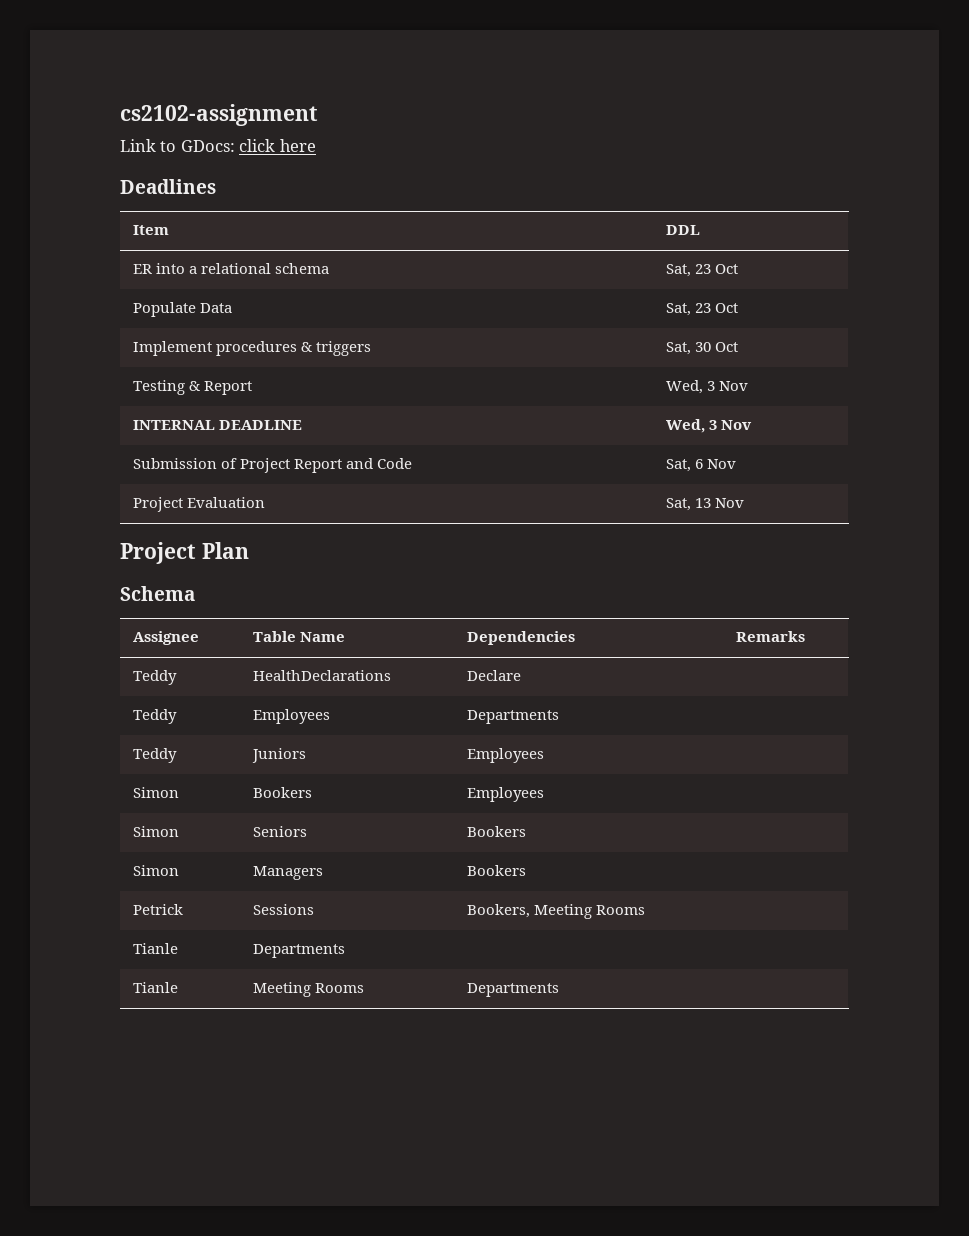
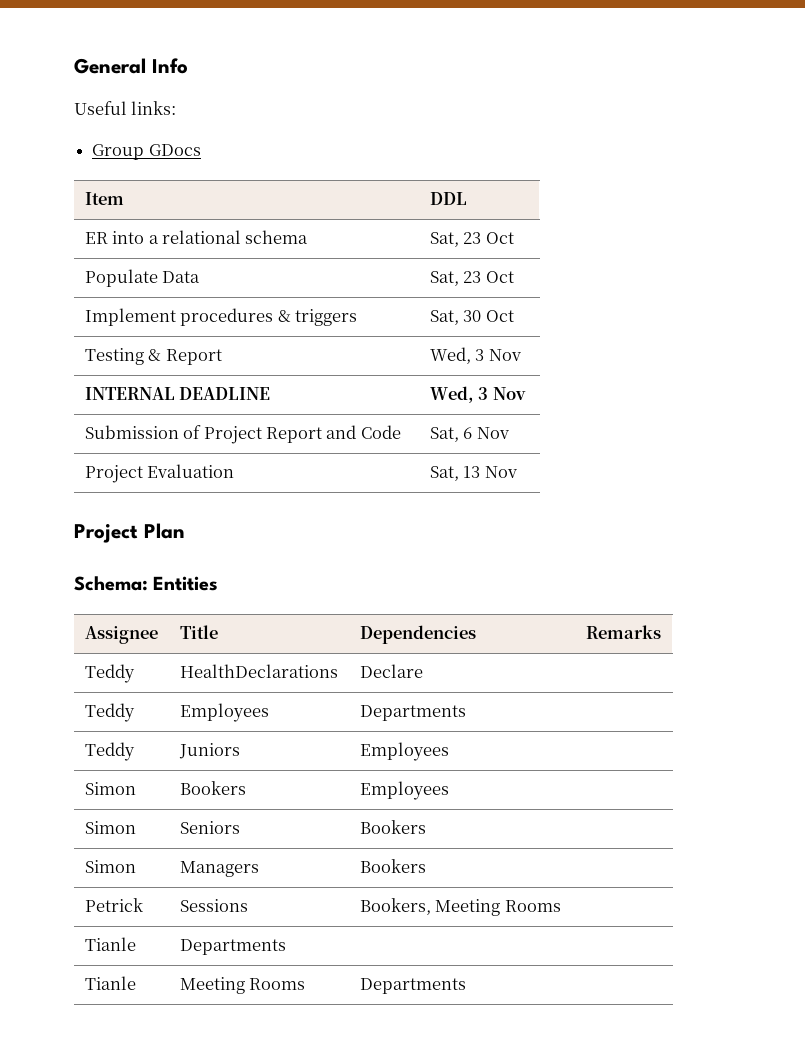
- cs2102-assignment
- Link to GDocs: click here
- Deadlines
+ General Info
+ Useful links:
+ Group GDocs
- Schema
+ Schema: Entities
- Assignee | Table Name | Dependencies | Remarks
+ Assignee | Title | Dependencies | Remarks

